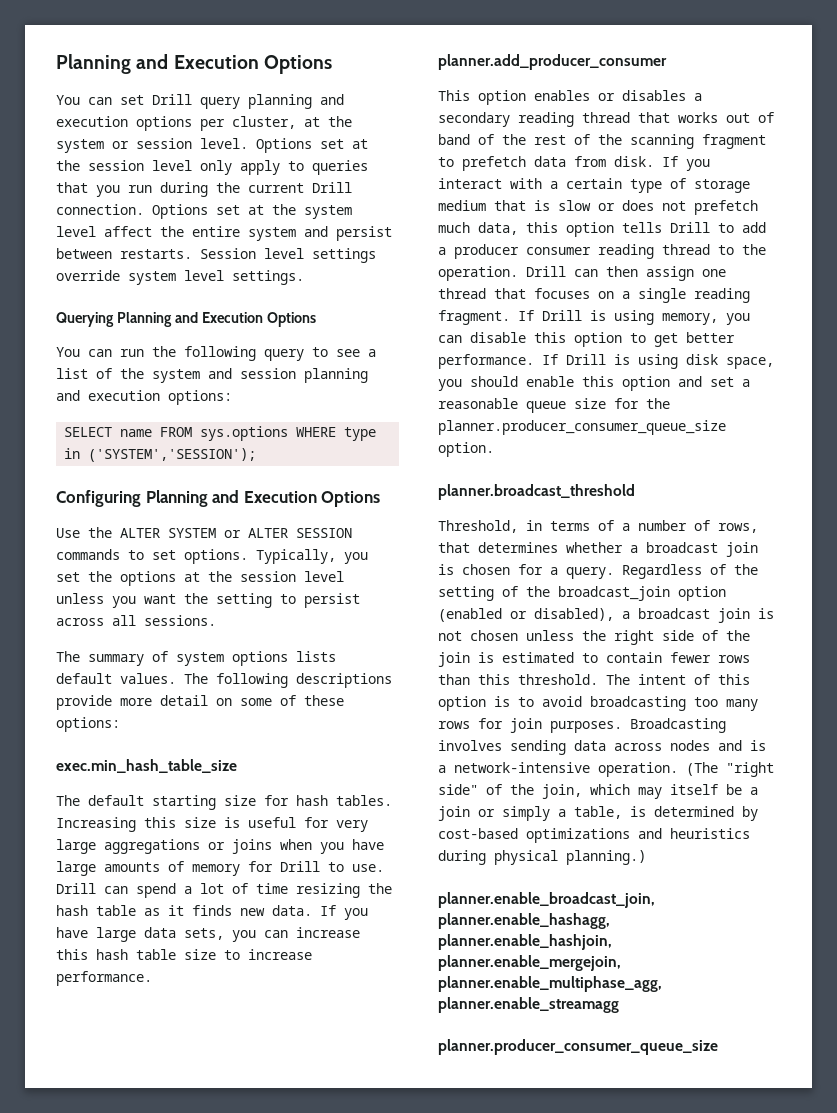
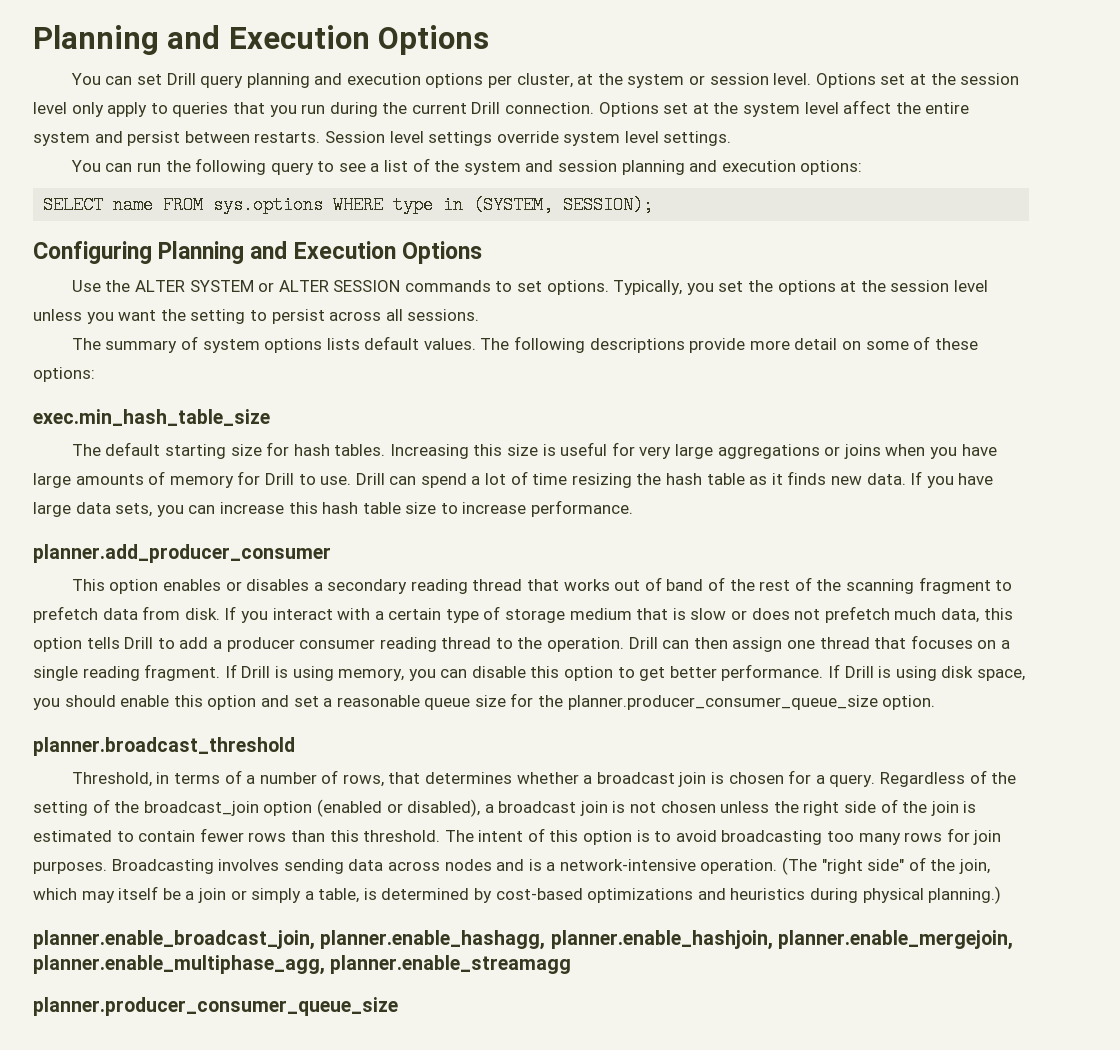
- Querying Planning and Execution Options
- SELECT name FROM sys.options WHERE type in ('SYSTEM','SESSION');
+ SELECT name FROM sys.options WHERE type in (SYSTEM, SESSION);

